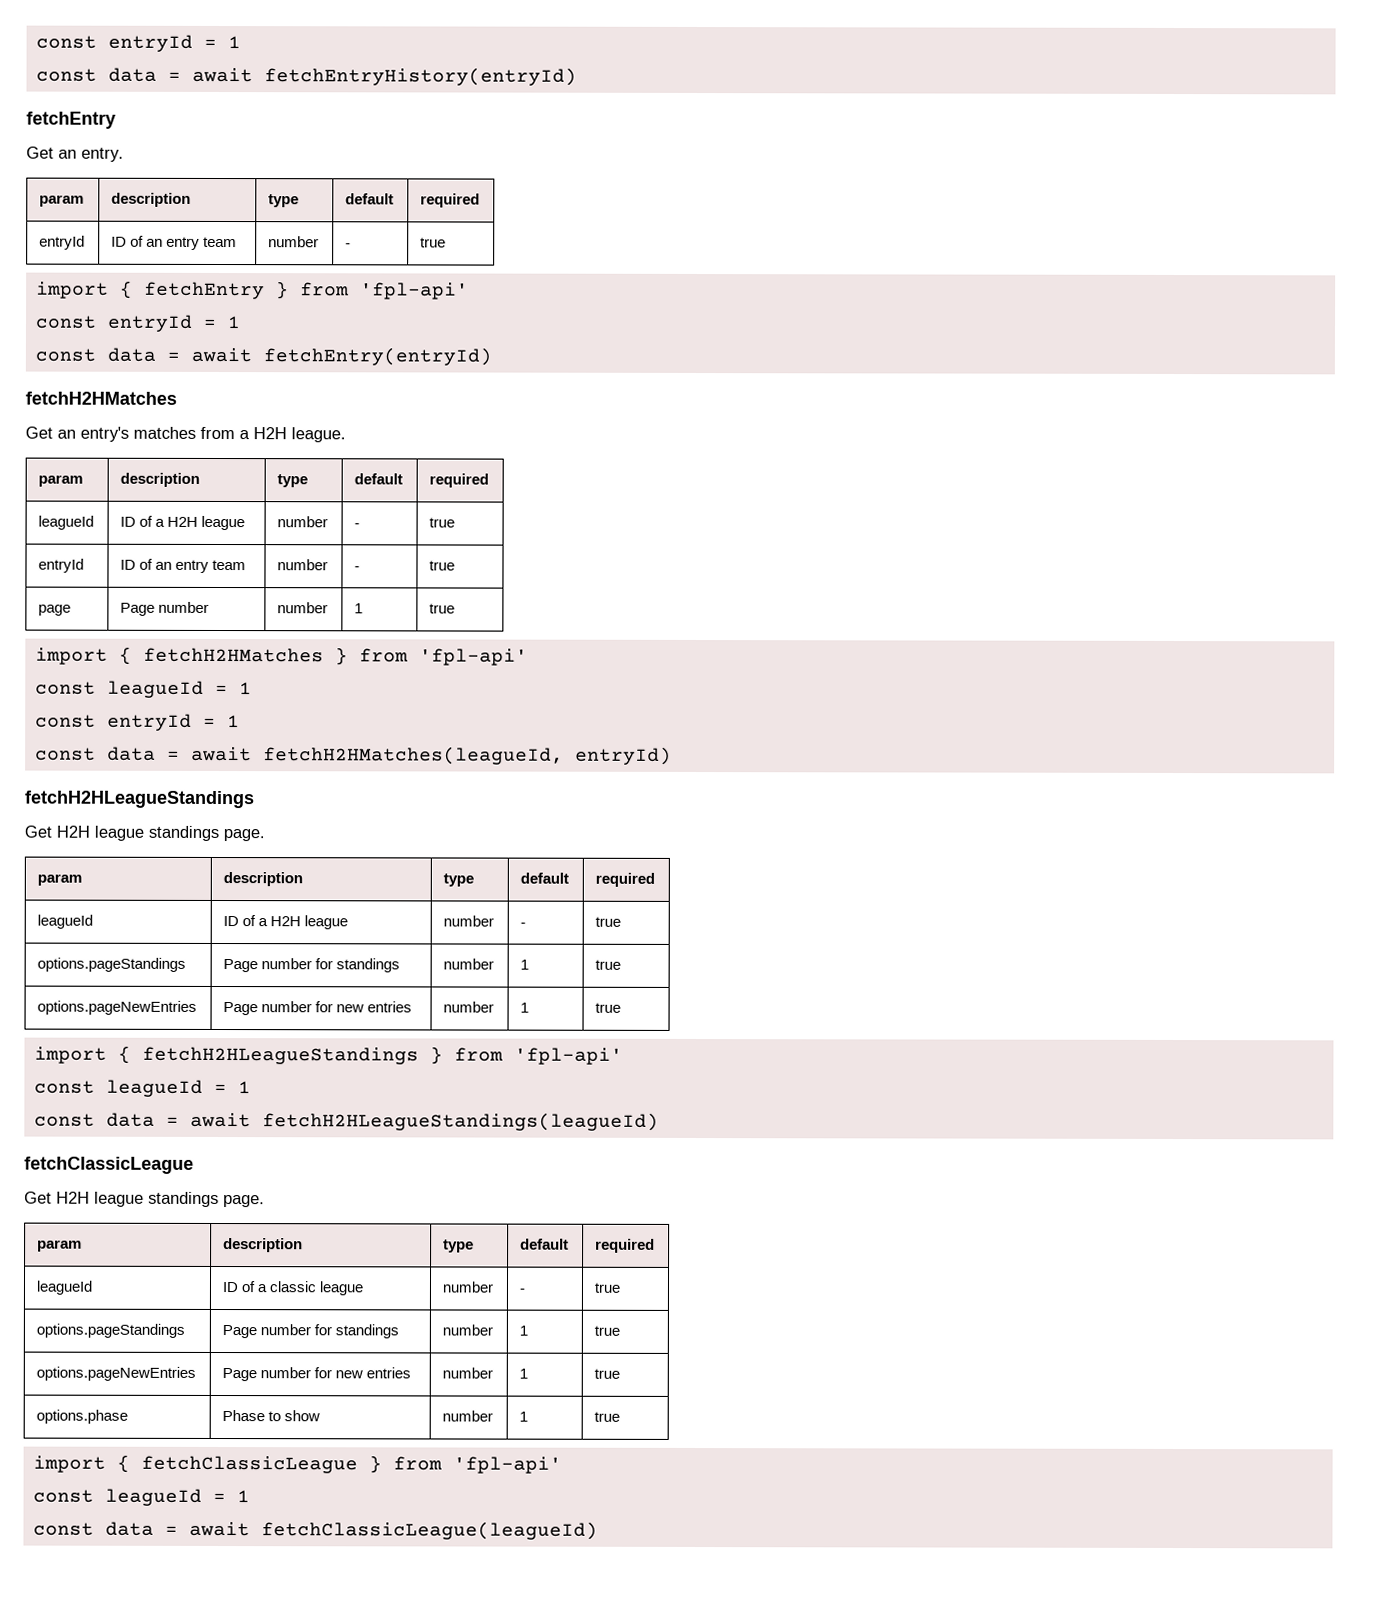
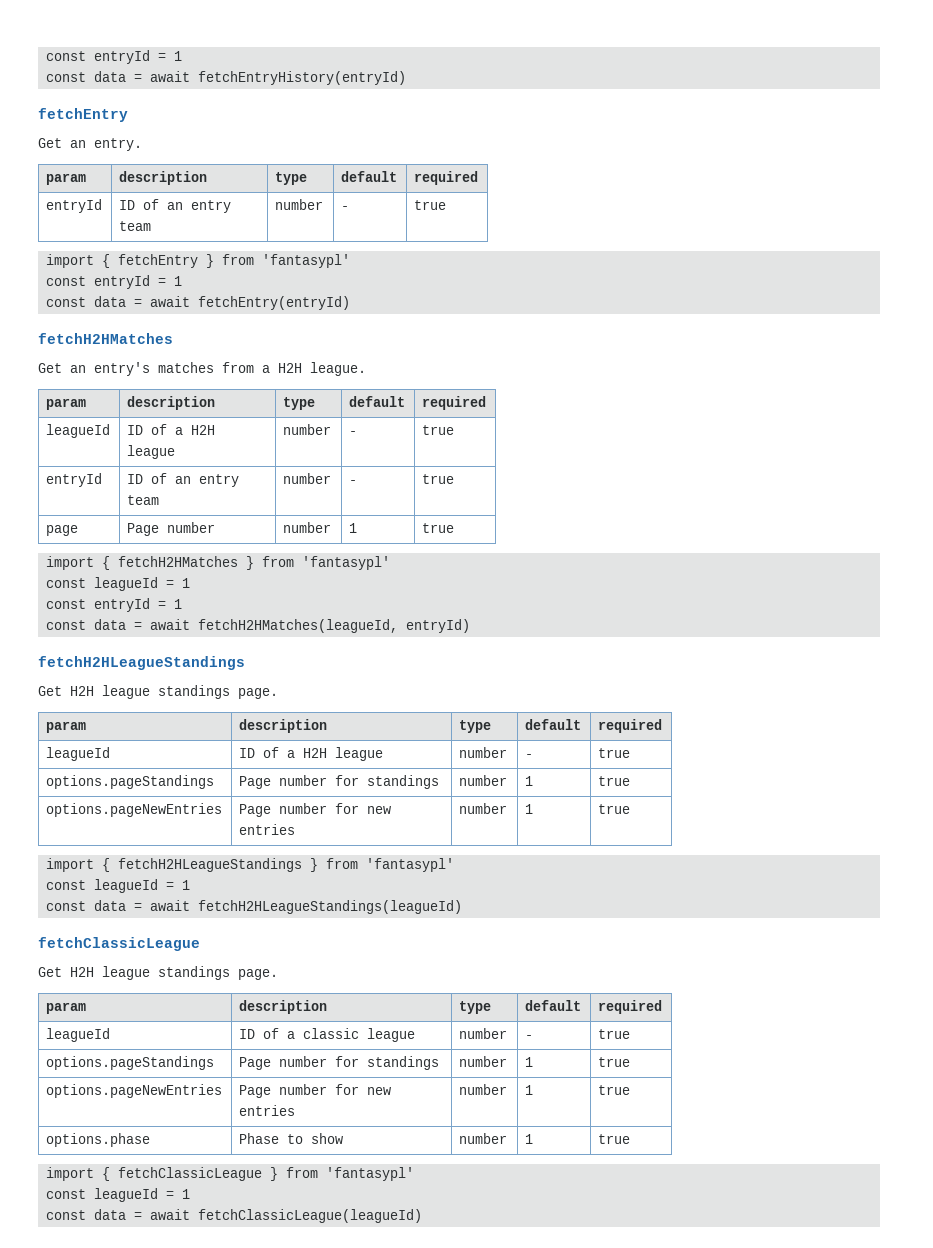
- import { fetchEntry } from 'fpl-api'
+ import { fetchEntry } from 'fantasypl'
- import { fetchH2HMatches } from 'fpl-api'
+ import { fetchH2HMatches } from 'fantasypl'
- import { fetchH2HLeagueStandings } from 'fpl-api'
+ import { fetchH2HLeagueStandings } from 'fantasypl'
- import { fetchClassicLeague } from 'fpl-api'
+ import { fetchClassicLeague } from 'fantasypl'

